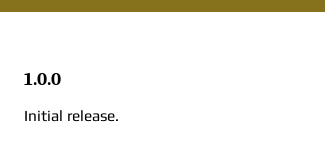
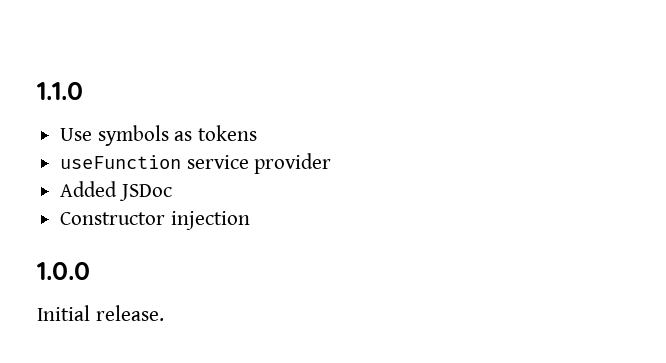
+ 1.1.0
+ Use symbols as tokens
+ useFunction service provider
+ Added JSDoc
+ Constructor injection

